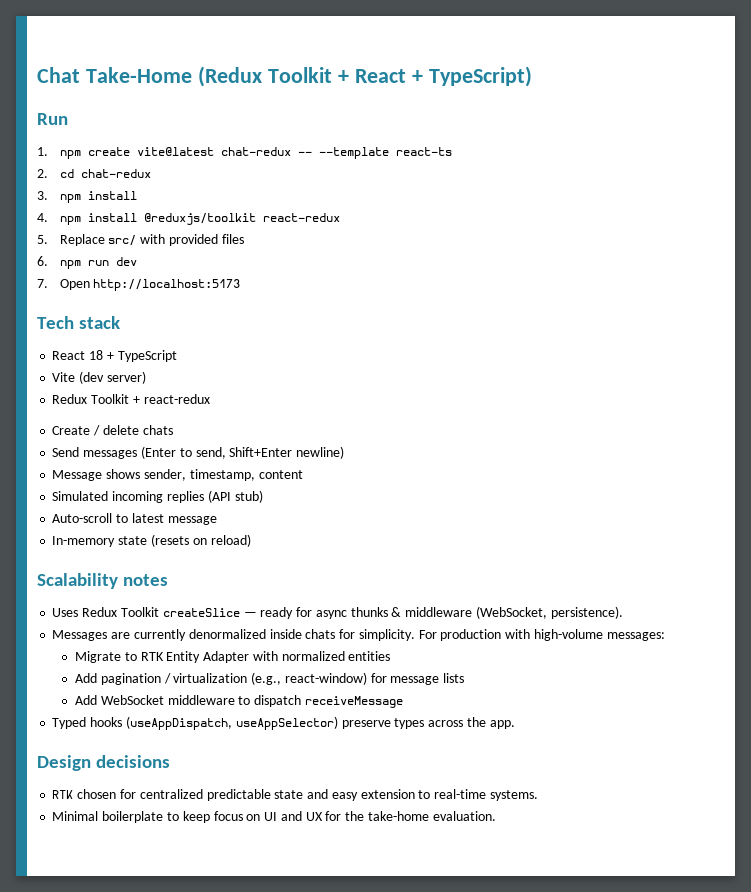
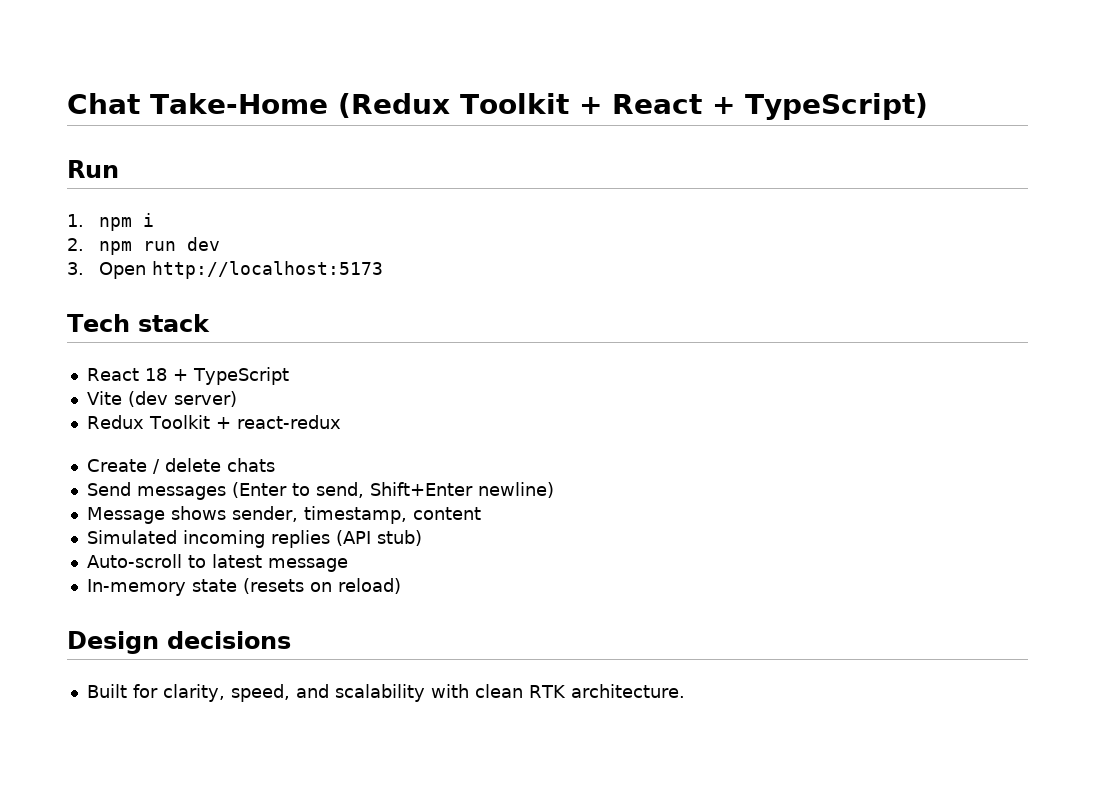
- 1. npm create vite@latest chat-redux -- --template react-ts
- 2. cd chat-redux
- 3. npm install
- 4. npm install @reduxjs/toolkit react-redux
- 5. Replace src/ with provided files
- 6. npm run dev
+ 1. npm i
+ 2. npm run dev
- 7. Open http://localhost:5173
+ 3. Open http://localhost:5173
- Scalability notes
- Uses Redux Toolkit createSlice — ready for async thunks & middleware (WebSocket, persistence).
- Messages are currently denormalized inside chats for simplicity. For production with high-volume messages:
- Migrate to RTK Entity Adapter with normalized entities
- Add pagination / virtualization (e.g., react-window) for message lists
- Add WebSocket middleware to dispatch receiveMessage
- Typed hooks (useAppDispatch, useAppSelector) preserve types across the app.
  Design decisions
- RTK chosen for centralized predictable state and easy extension to real-time systems.
- Minimal boilerplate to keep focus on UI and UX for the take-home evaluation.
+ Built for clarity, speed, and scalability with clean RTK architecture.

